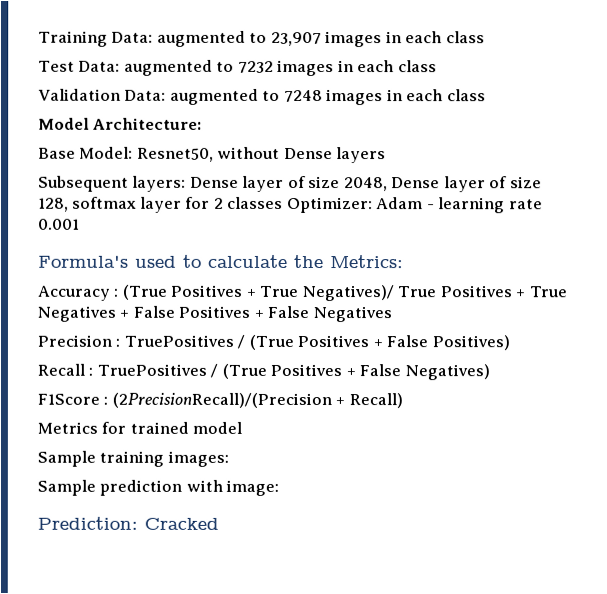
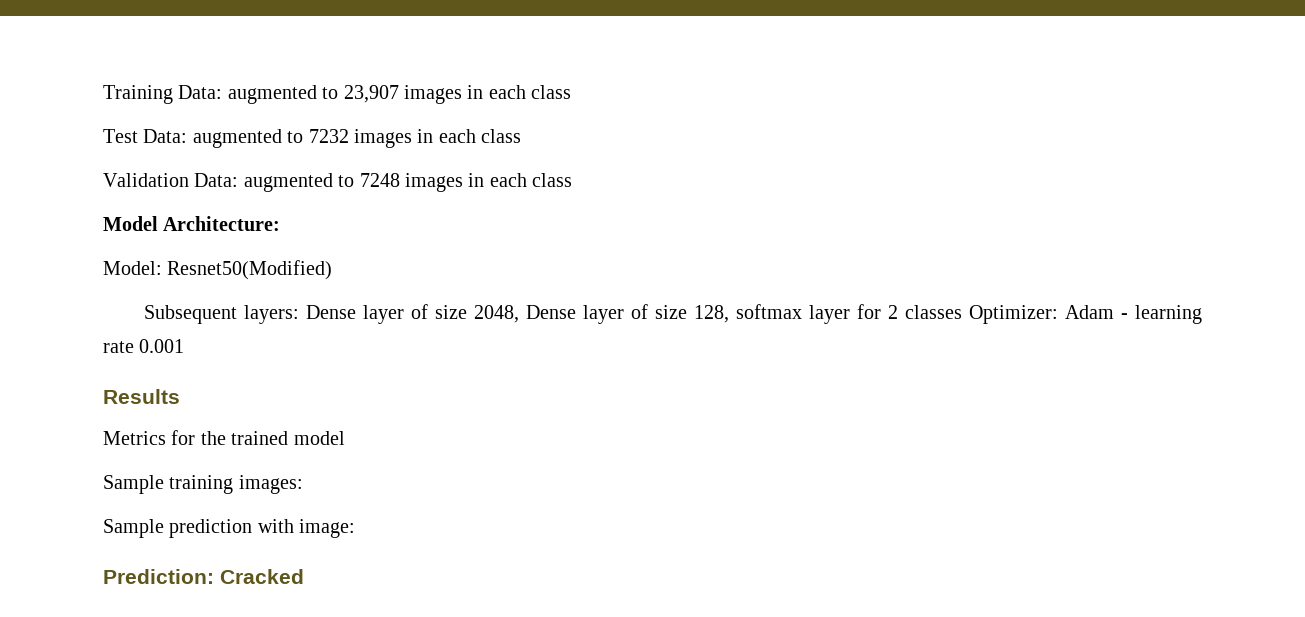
- Base Model: Resnet50, without Dense layers
+ Model: Resnet50(Modified)
- Formula's used to calculate the Metrics:
- Accuracy : (True Positives + True Negatives)/ True Positives + True Negatives + False Positives + False Negatives
- Precision : TruePositives / (True Positives + False Positives)
- Recall : TruePositives / (True Positives + False Negatives)
- F1Score : (2PrecisionRecall)/(Precision + Recall)
+ Results
- Metrics for trained model
+ Metrics for the trained model

